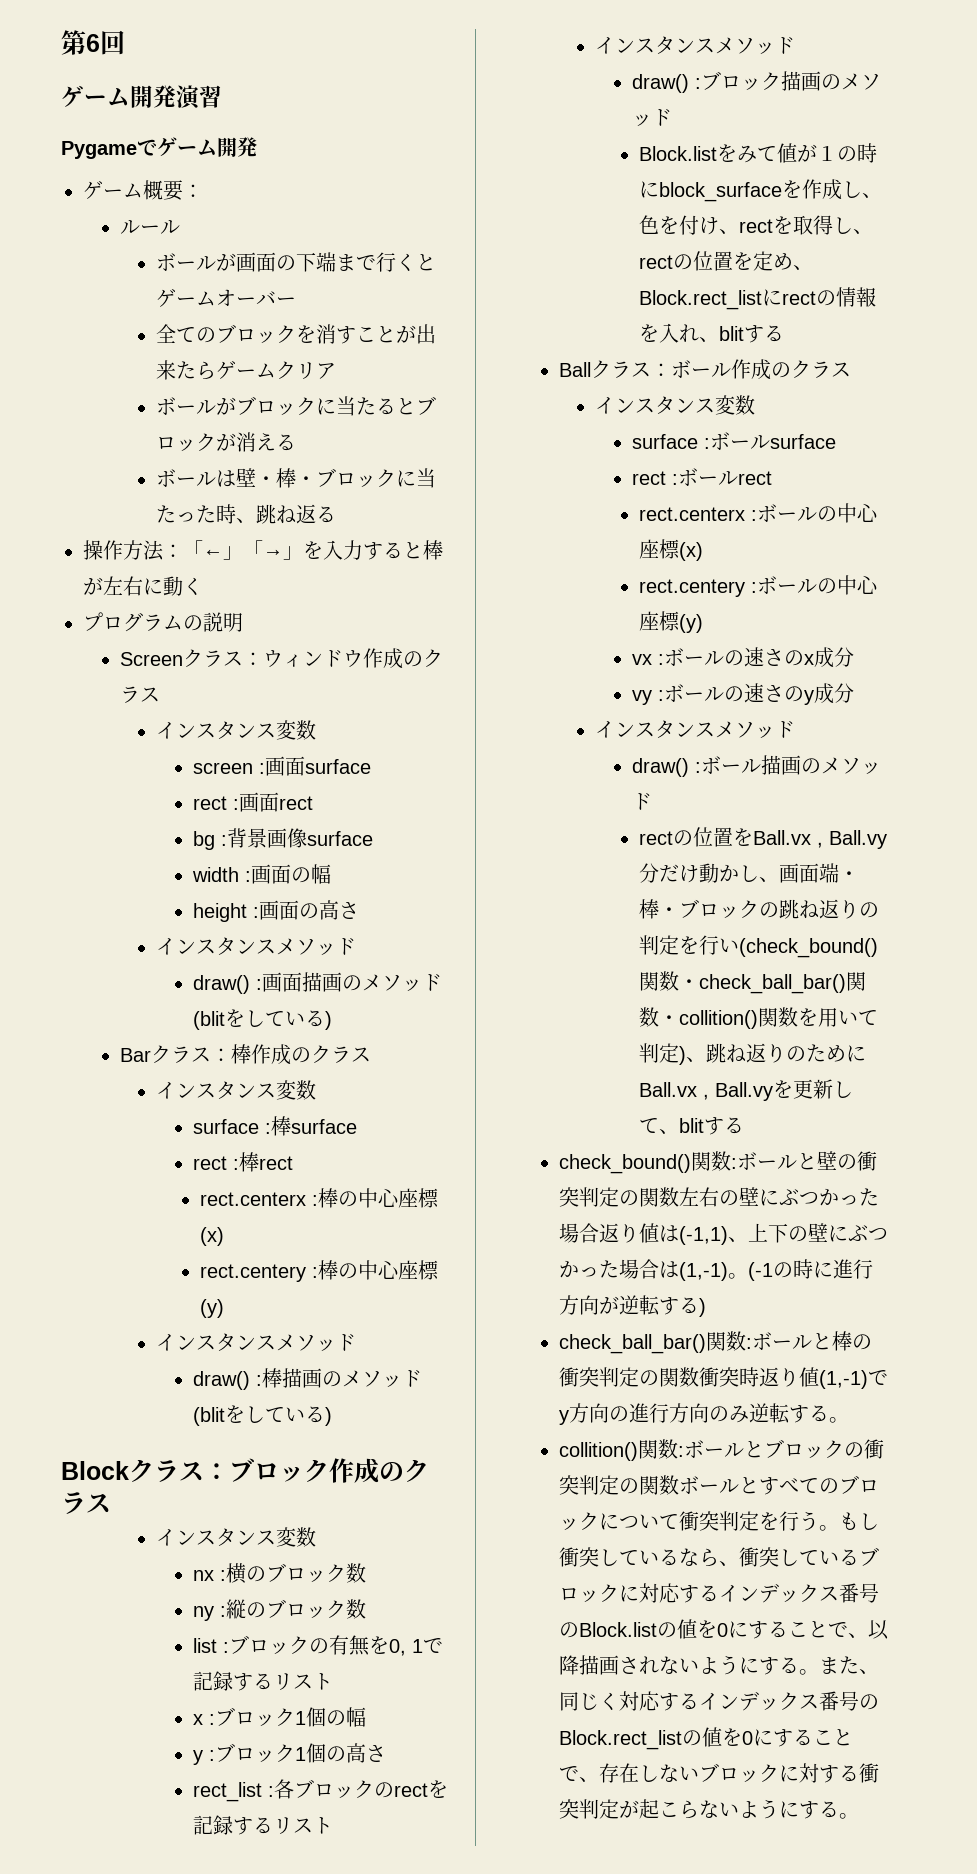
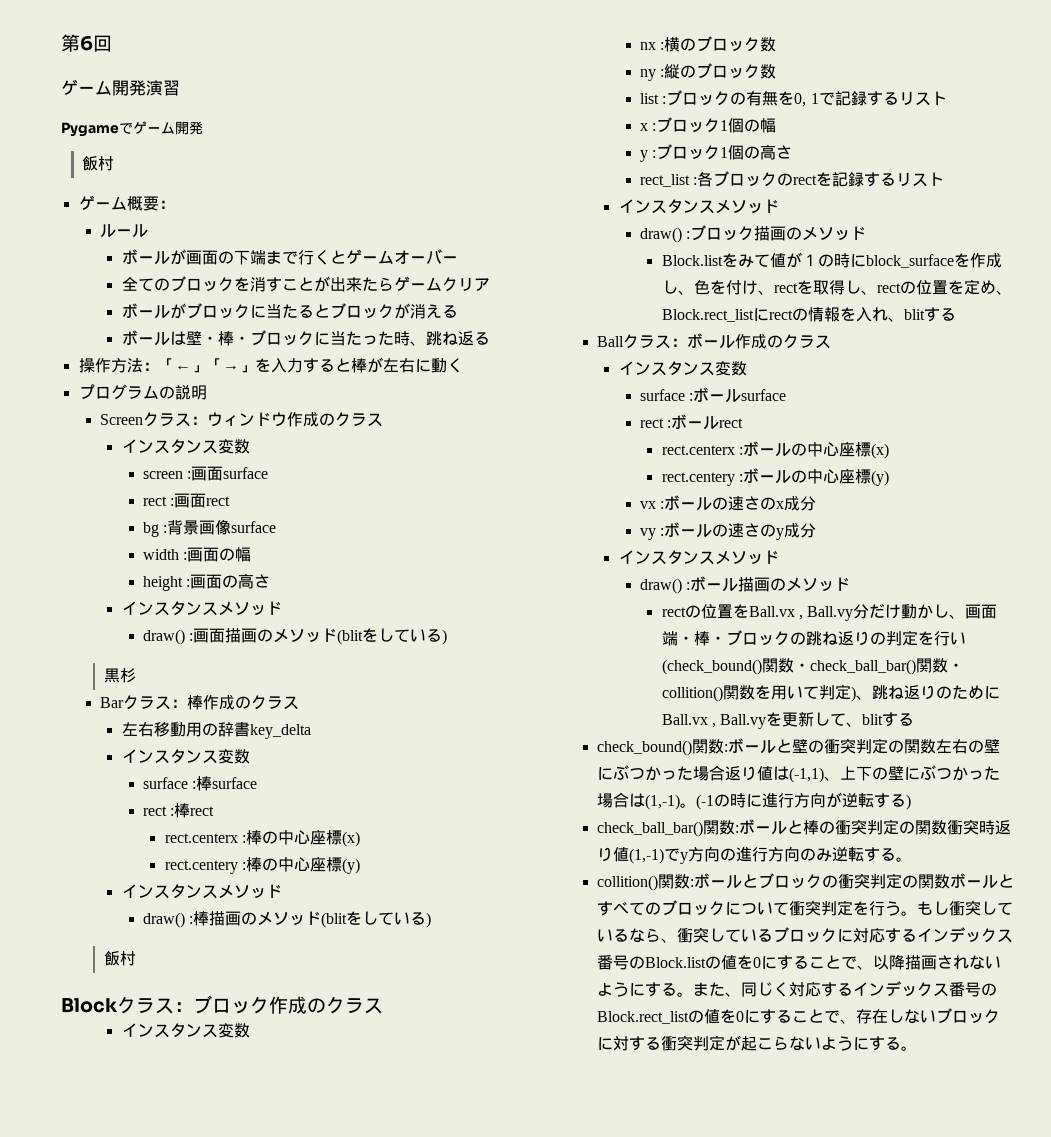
  Pygameでゲーム開発
+ 飯村
+ 黒杉
+ 左右移動用の辞書key_delta
  draw() :棒描画のメソッド(blitをしている)
+ 飯村

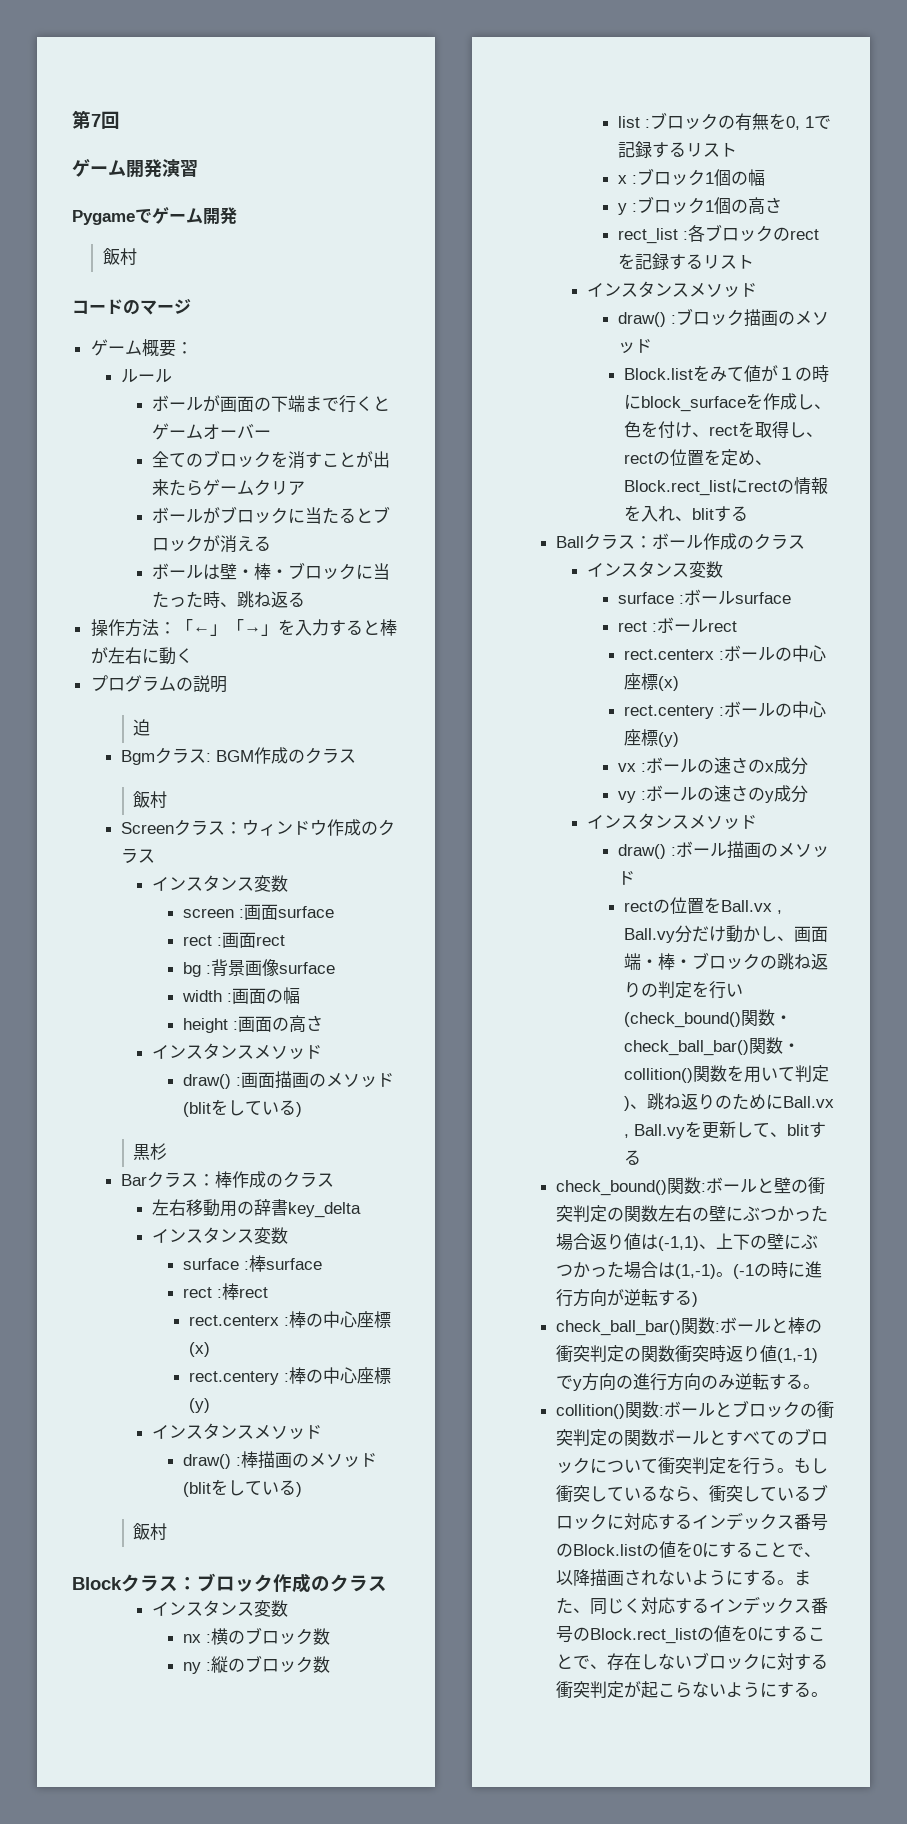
- 第6回
+ 第7回
+ コードのマージ
+ 迫
+ Bgmクラス: BGM作成のクラス
+ 飯村

